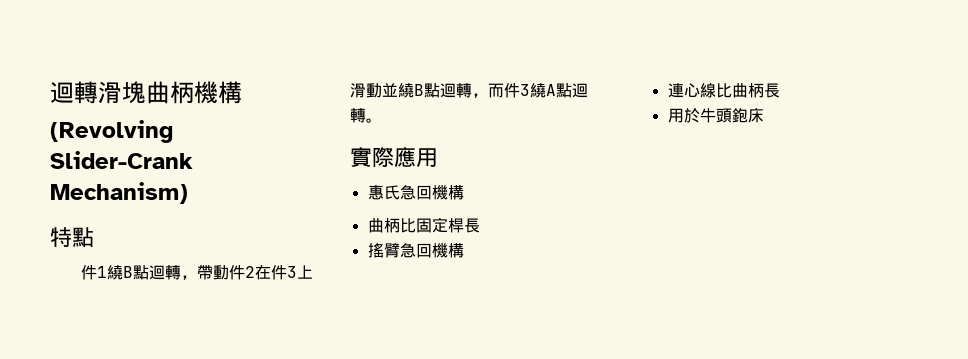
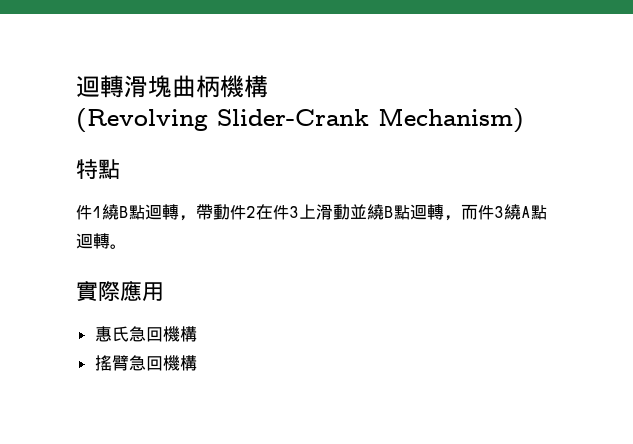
- 曲柄比固定桿長
- 連心線比曲柄長
- 用於牛頭鉋床

